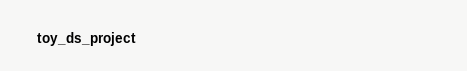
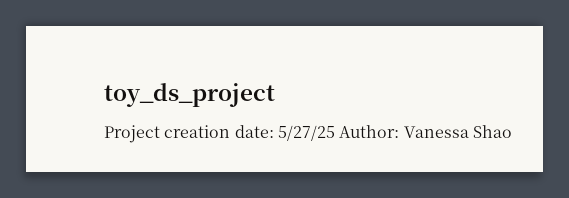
+ Project creation date: 5/27/25 Author: Vanessa Shao

